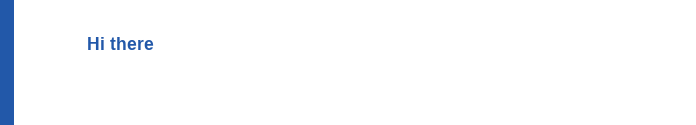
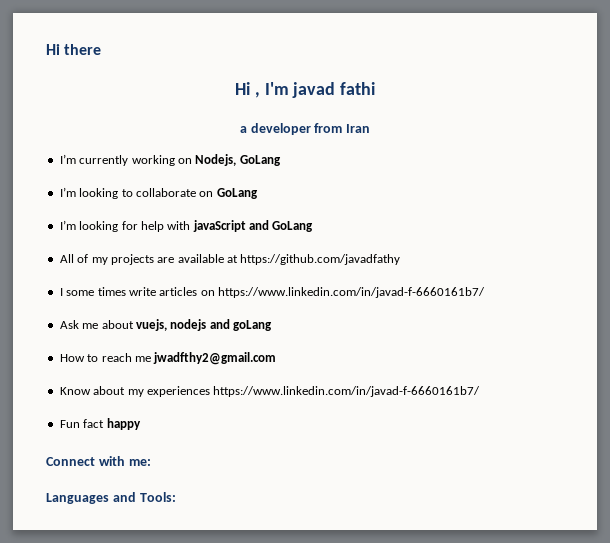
+ Hi , I'm javad fathi
+ a developer from Iran
+ I’m currently working on Nodejs, GoLang
+ I’m looking to collaborate on GoLang
+ I’m looking for help with javaScript and GoLang
+ All of my projects are available at https://github.com/javadfathy
+ I some times write articles on https://www.linkedin.com/in/javad-f-6660161b7/
+ Ask me about vuejs, nodejs and goLang
+ How to reach me jwadfthy2@gmail.com
+ Know about my experiences https://www.linkedin.com/in/javad-f-6660161b7/
+ Fun fact happy
+ Connect with me:
+ Languages and Tools:

